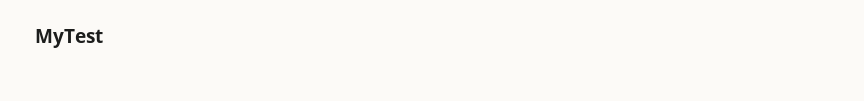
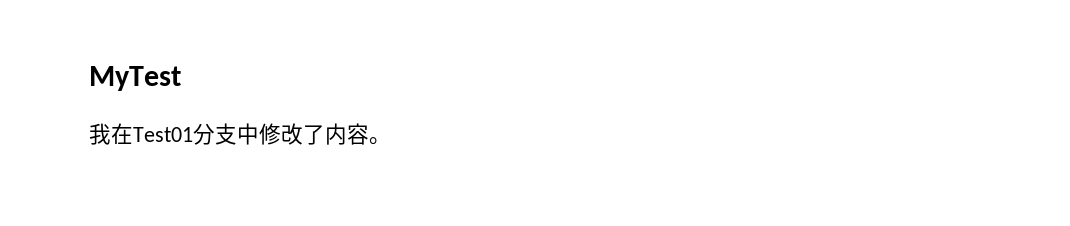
+ 我在Test01分支中修改了内容。

